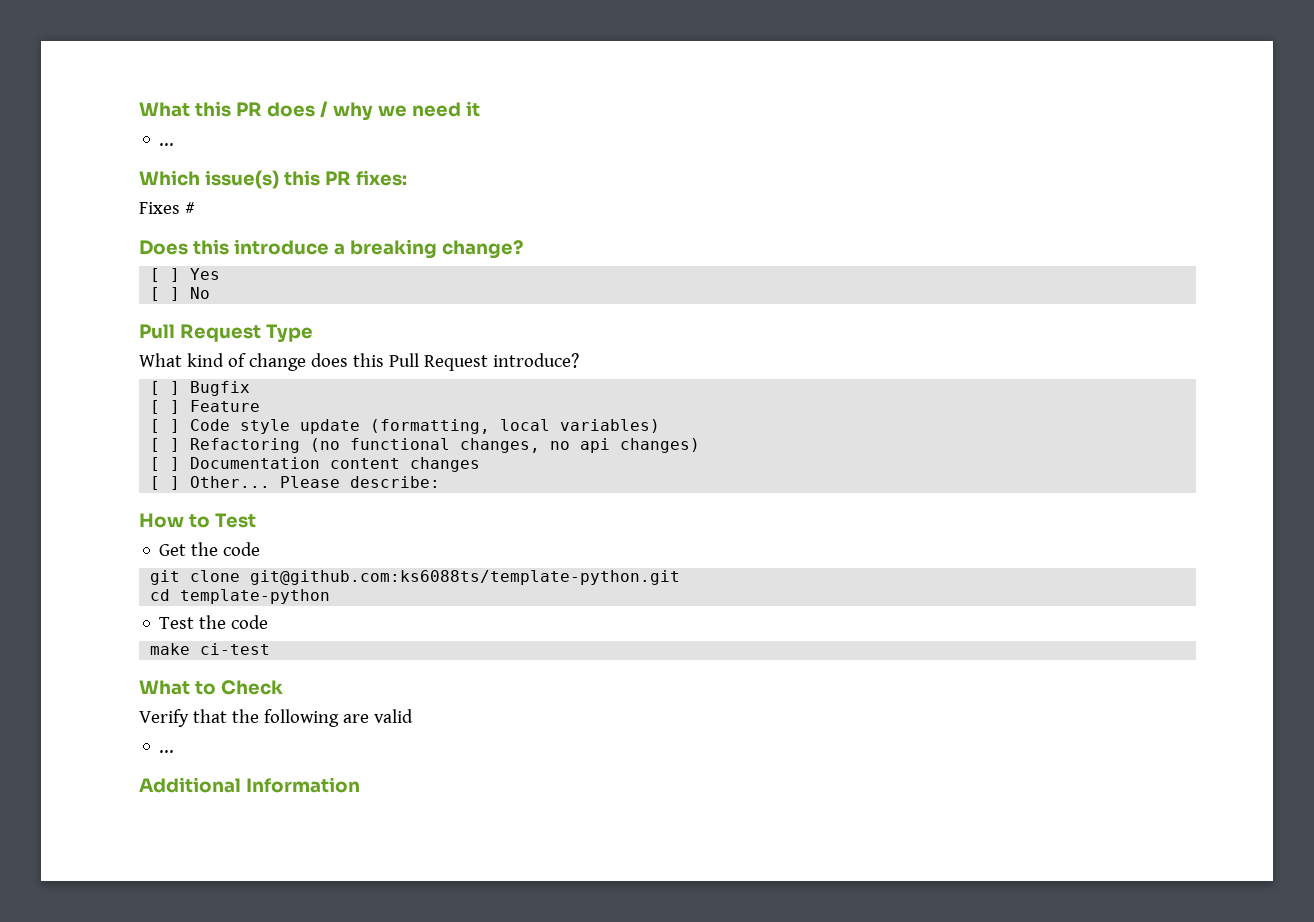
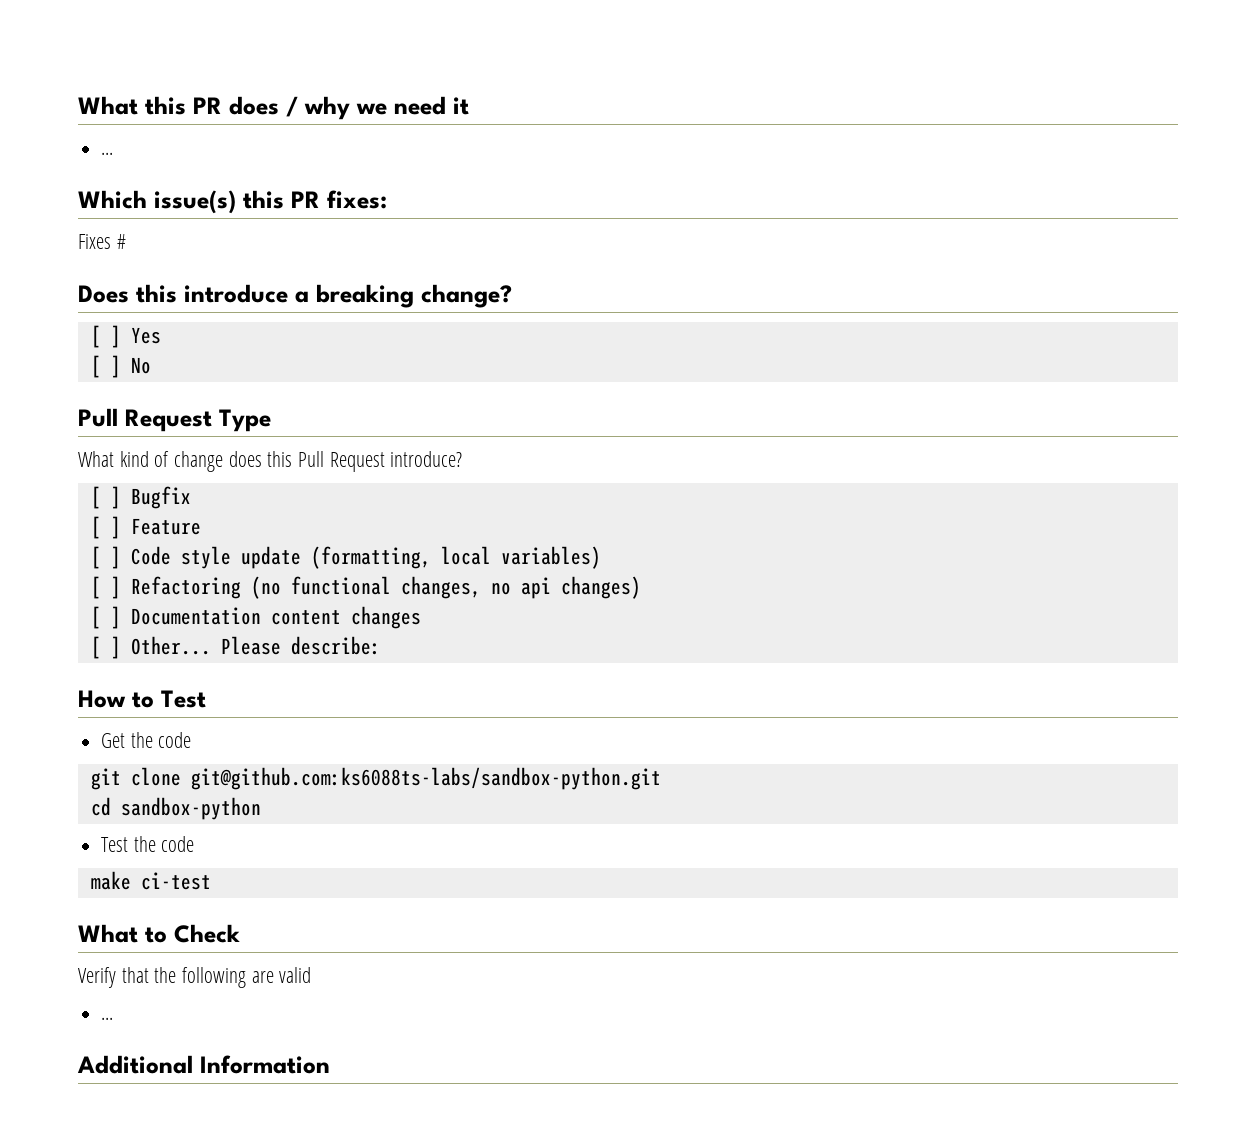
- git clone git@github.com:ks6088ts/template-python.git
+ git clone git@github.com:ks6088ts-labs/sandbox-python.git
- cd template-python
+ cd sandbox-python

